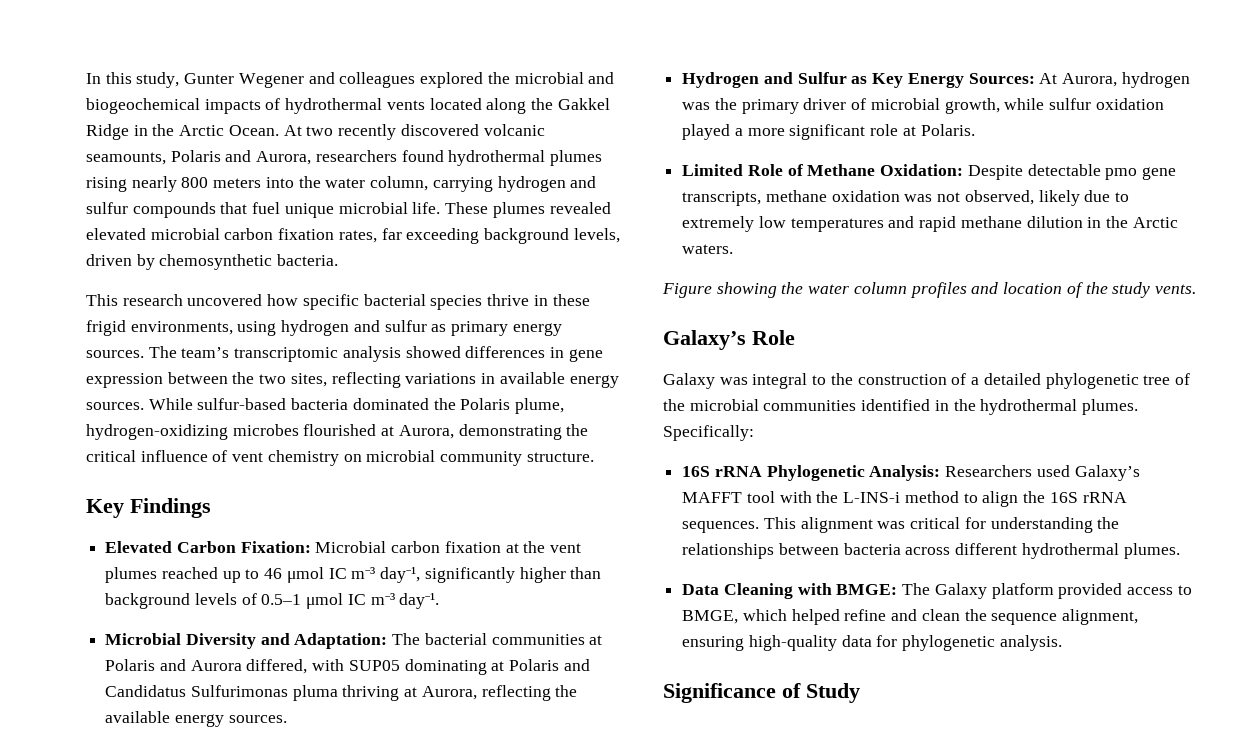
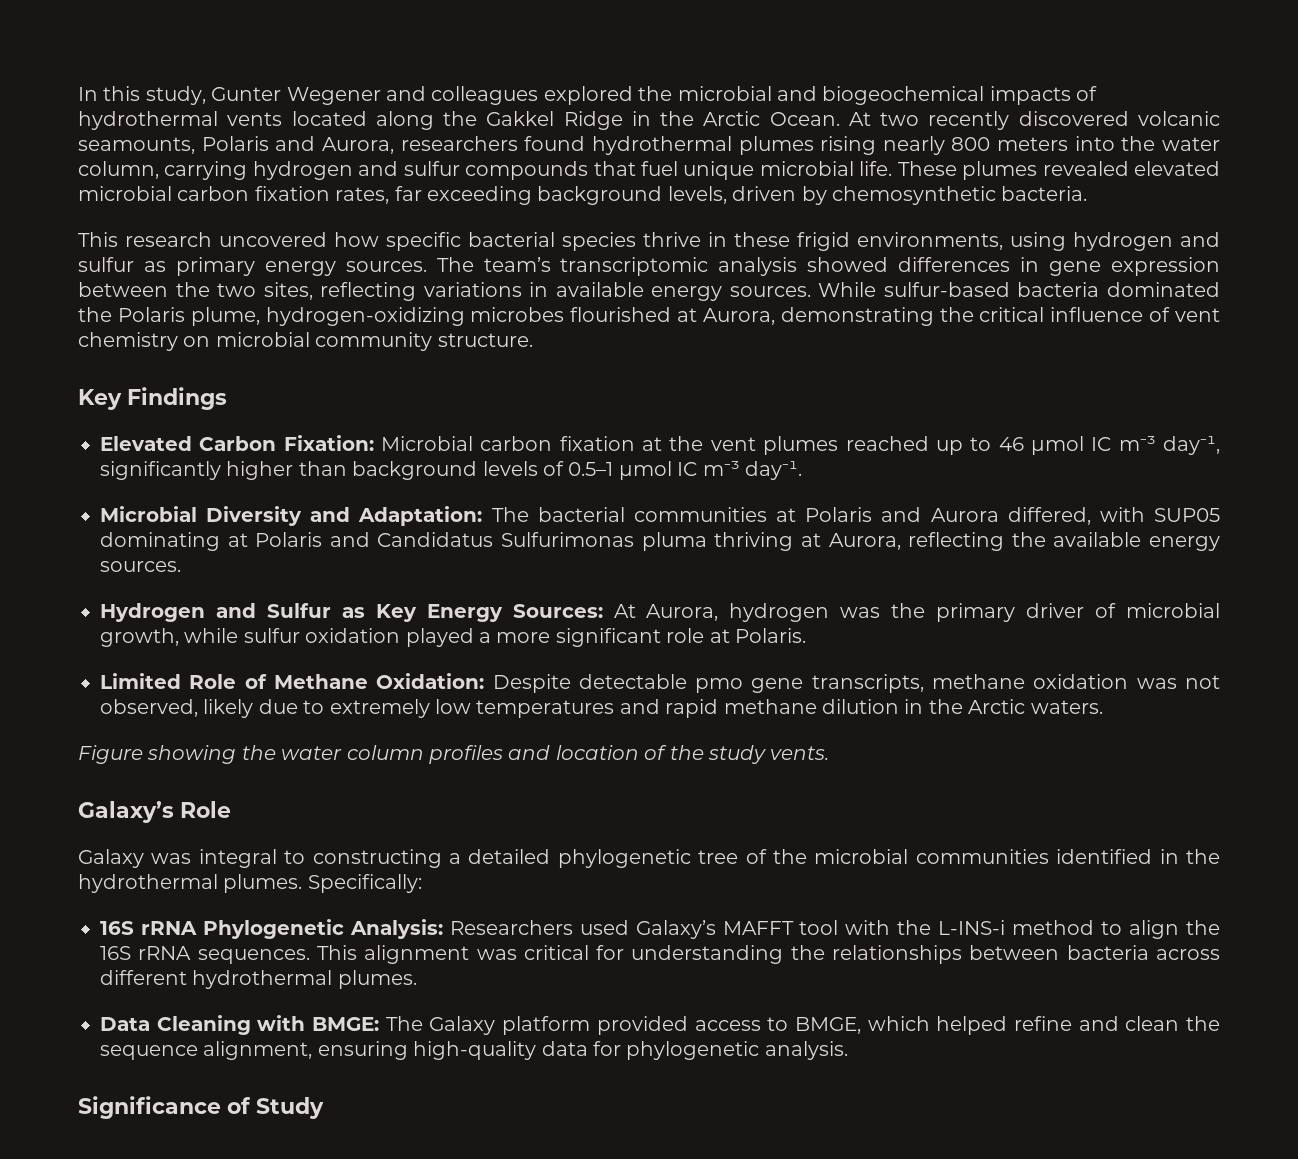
- Galaxy was integral to the construction of a detailed phylogenetic tree of the microbial communities identified in the hydrothermal plumes.
+ Galaxy was integral to constructing a detailed phylogenetic tree of the microbial communities identified in the hydrothermal plumes.

